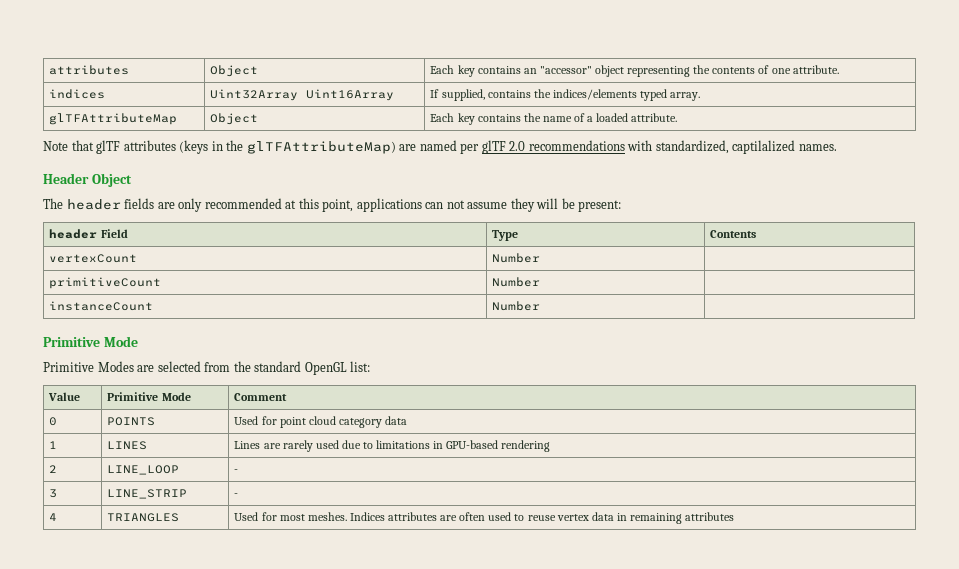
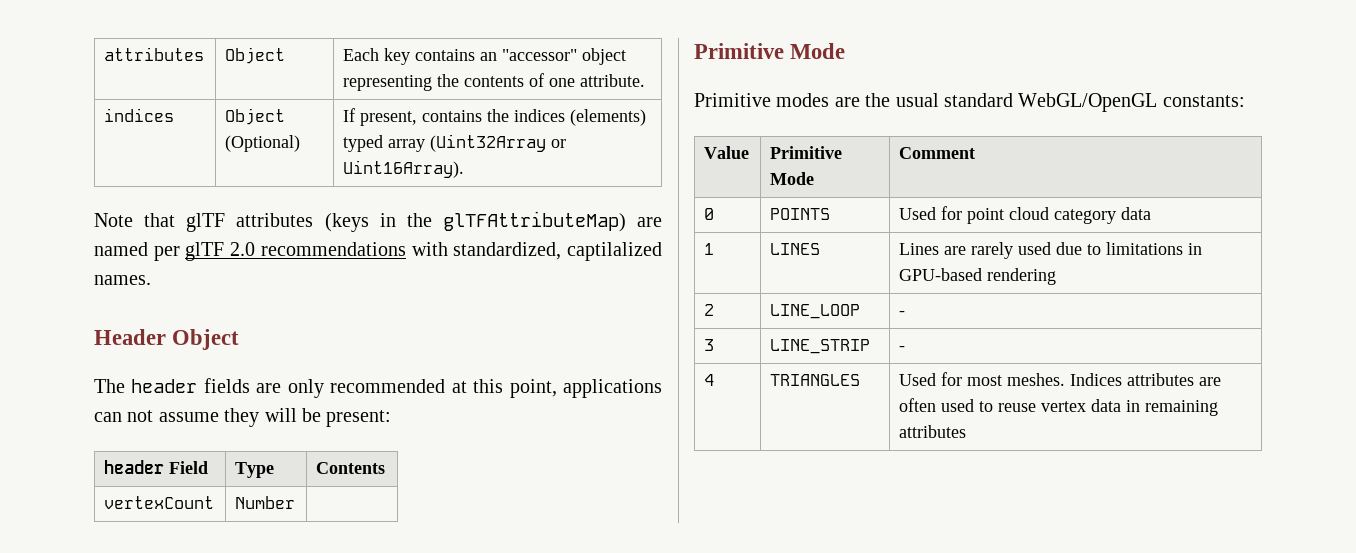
- indices | Uint32Array Uint16Array | If supplied, contains the indices/elements typed array.
- glTFAttributeMap | Object | Each key contains the name of a loaded attribute.
+ indices | Object (Optional) | If present, contains the indices (elements) typed array (Uint32Array or Uint16Array).
- primitiveCount | Number |
- instanceCount | Number |
- Primitive Modes are selected from the standard OpenGL list:
+ Primitive modes are the usual standard WebGL/OpenGL constants:

